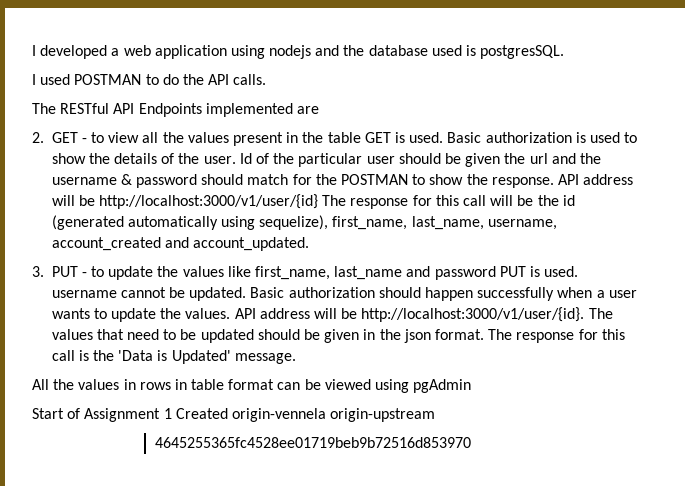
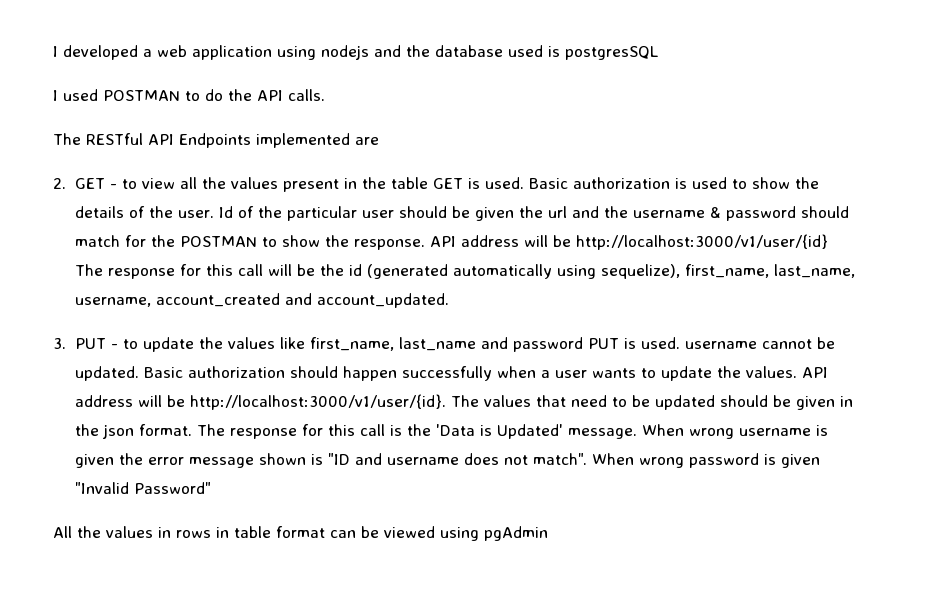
- I developed a web application using nodejs and the database used is postgresSQL.
+ I developed a web application using nodejs and the database used is postgresSQL
+ When wrong username is given the error message shown is "ID and username does not match". When wrong password is given "Invalid Password"
- Start of Assignment 1 Created origin-vennela origin-upstream
- 4645255365fc4528ee01719beb9b72516d853970

